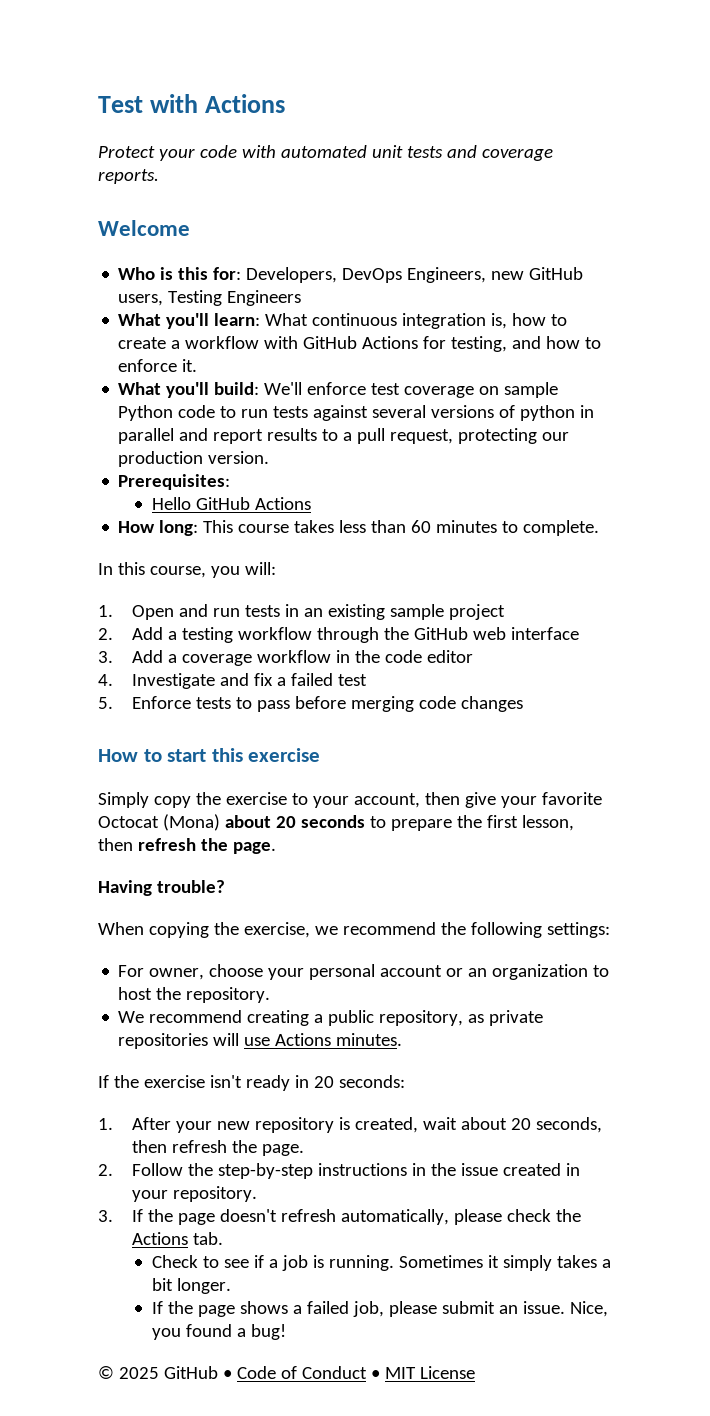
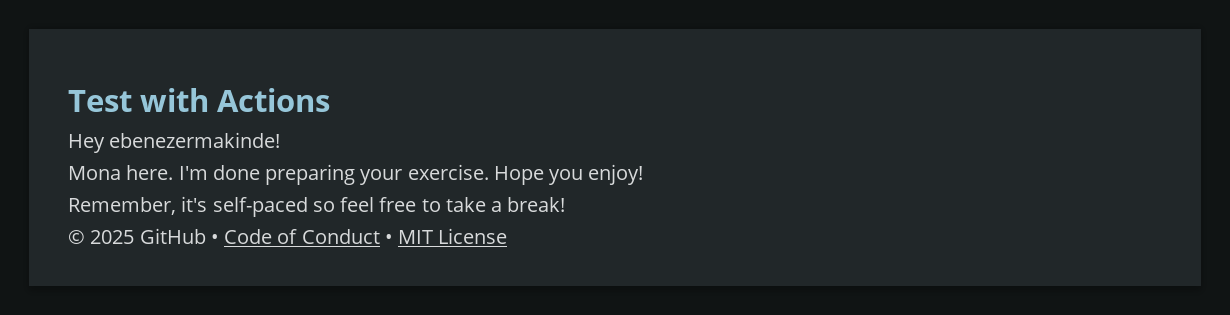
- Protect your code with automated unit tests and coverage reports.
- Welcome
- Who is this for: Developers, DevOps Engineers, new GitHub users, Testing Engineers
- What you'll learn: What continuous integration is, how to create a workflow with GitHub Actions for testing, and how to enforce it.
- What you'll build: We'll enforce test coverage on sample Python code to run tests against several versions of python in parallel and report results to a pull request, protecting our production version.
- Prerequisites:
- Hello GitHub Actions
- How long: This course takes less than 60 minutes to complete.
- In this course, you will:
- 1. Open and run tests in an existing sample project
- 2. Add a testing workflow through the GitHub web interface
- 3. Add a coverage workflow in the code editor
- 4. Investigate and fix a failed test
- 5. Enforce tests to pass before merging code changes
- How to start this exercise
- Simply copy the exercise to your account, then give your favorite Octocat (Mona) about 20 seconds to prepare the first lesson, then refresh the page.
- Having trouble?
- When copying the exercise, we recommend the following settings:
- For owner, choose your personal account or an organization to host the repository.
- We recommend creating a public repository, as private repositories will use Actions minutes.
- If the exercise isn't ready in 20 seconds:
- 1. After your new repository is created, wait about 20 seconds, then refresh the page.
- 2. Follow the step-by-step instructions in the issue created in your repository.
- 3. If the page doesn't refresh automatically, please check the Actions tab.
- Check to see if a job is running. Sometimes it simply takes a bit longer.
- If the page shows a failed job, please submit an issue. Nice, you found a bug!
+ Hey ebenezermakinde!
+ Mona here. I'm done preparing your exercise. Hope you enjoy!
+ Remember, it's self-paced so feel free to take a break!

